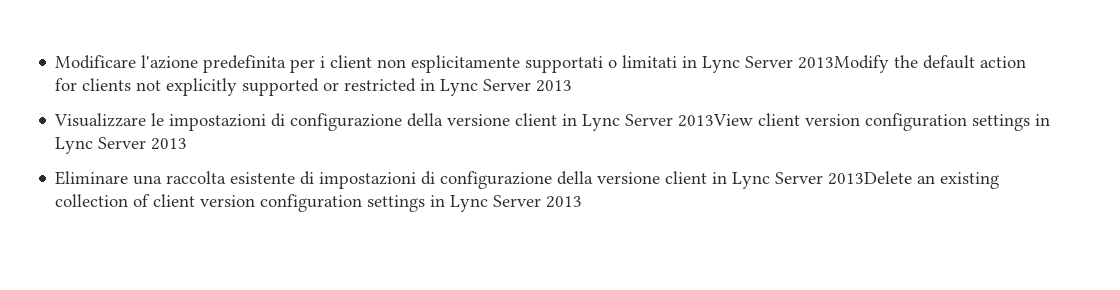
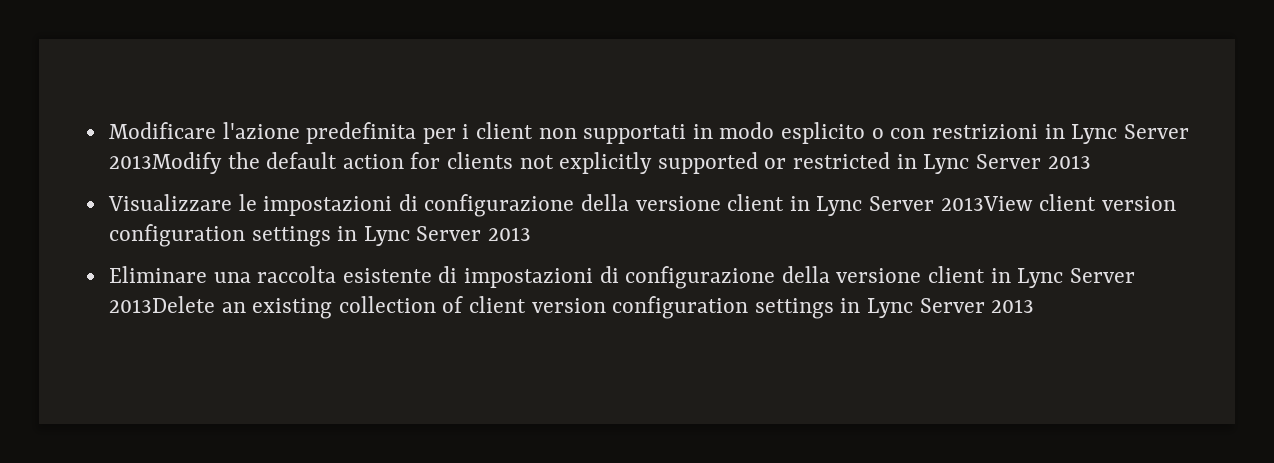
- Modificare l'azione predefinita per i client non esplicitamente supportati o limitati in Lync Server 2013Modify the default action for clients not explicitly supported or restricted in Lync Server 2013
+ Modificare l'azione predefinita per i client non supportati in modo esplicito o con restrizioni in Lync Server 2013Modify the default action for clients not explicitly supported or restricted in Lync Server 2013

